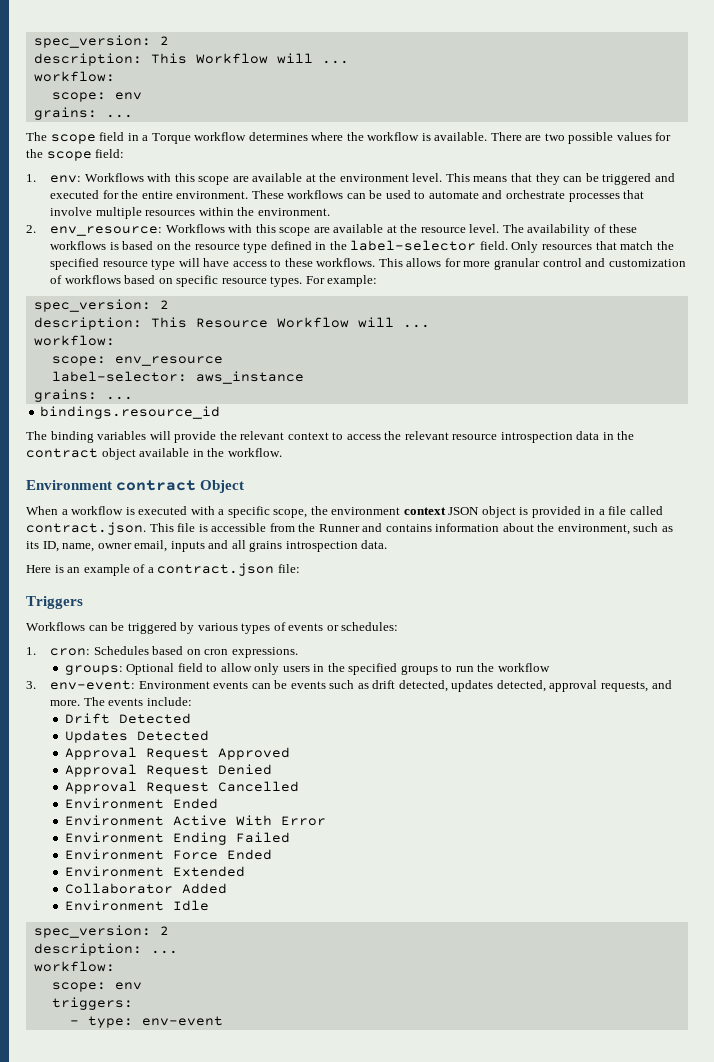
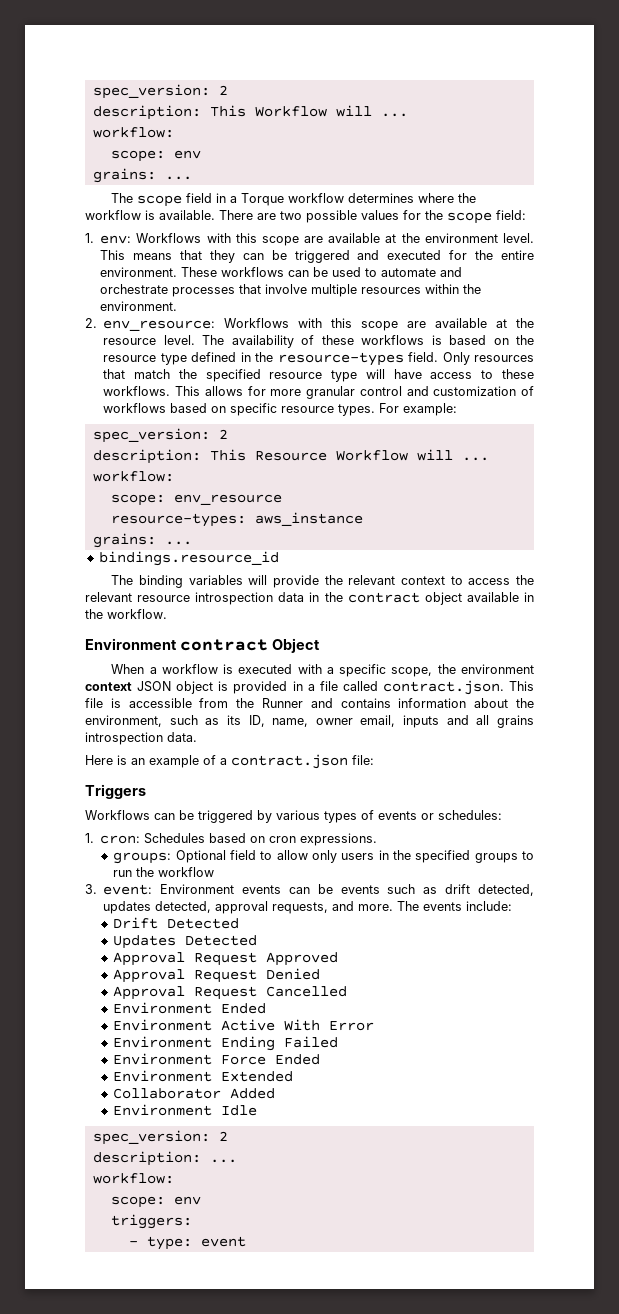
- The availability of these workflows is based on the resource type defined in the label-selector field.
+ The availability of these workflows is based on the resource type defined in the resource-types field.
- label-selector: aws_instance
+ resource-types: aws_instance
- 3. env-event: Environment events can be events such as drift detected, updates detected, approval requests, and more.
+ 3. event: Environment events can be events such as drift detected, updates detected, approval requests, and more.
- - type: env-event
+ - type: event

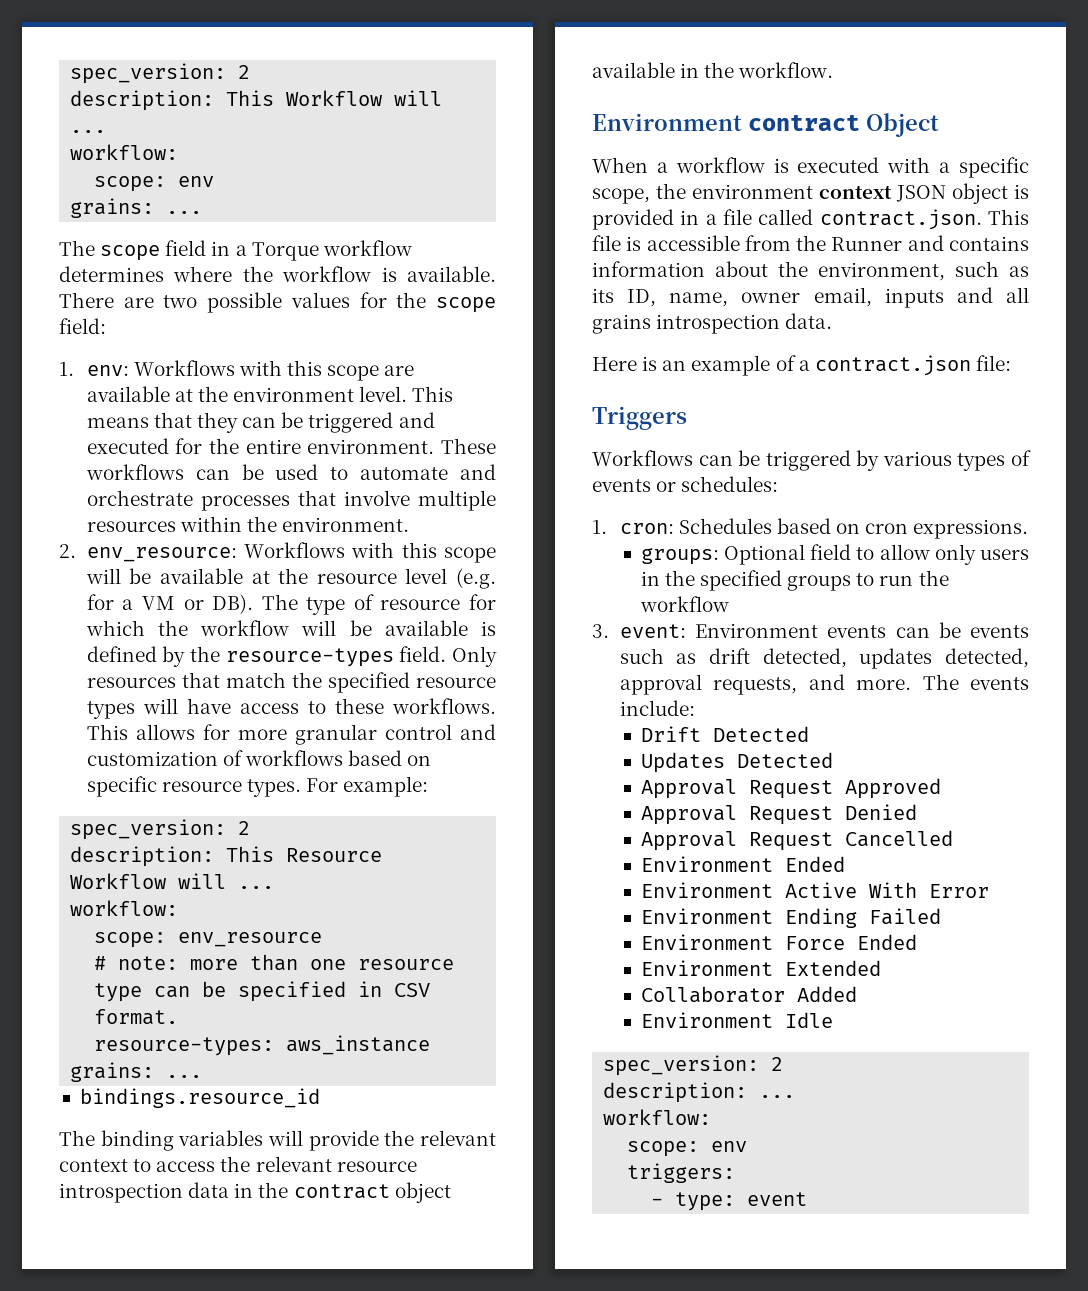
- 2. env_resource: Workflows with this scope are available at the resource level. The availability of these workflows is based on the resource type defined in the resource-types field.
+ 2. env_resource: Workflows with this scope will be available at the resource level (e.g. for a VM or DB). The type of resource for which the workflow will be available is defined by the resource-types field.
- Only resources that match the specified resource type will have access to these workflows.
+ Only resources that match the specified resource types will have access to these workflows.
+ # note: more than one resource type can be specified in CSV format.

